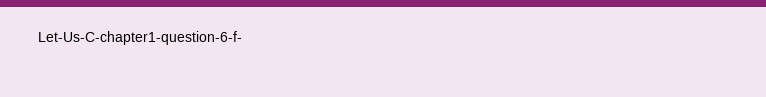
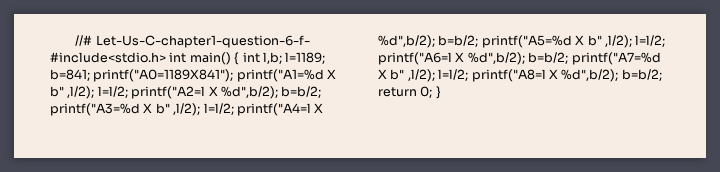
- Let-Us-C-chapter1-question-6-f-
+ //# Let-Us-C-chapter1-question-6-f- #include<stdio.h> int main() { int l,b; l=1189; b=841; printf("A0=1189X841"); printf("A1=%d X b" ,l/2); l=l/2; printf("A2=l X %d",b/2); b=b/2; printf("A3=%d X b" ,l/2); l=l/2; printf("A4=l X %d",b/2); b=b/2; printf("A5=%d X b" ,l/2); l=l/2; printf("A6=l X %d",b/2); b=b/2; printf("A7=%d X b" ,l/2); l=l/2; printf("A8=l X %d",b/2); b=b/2; return 0; }

